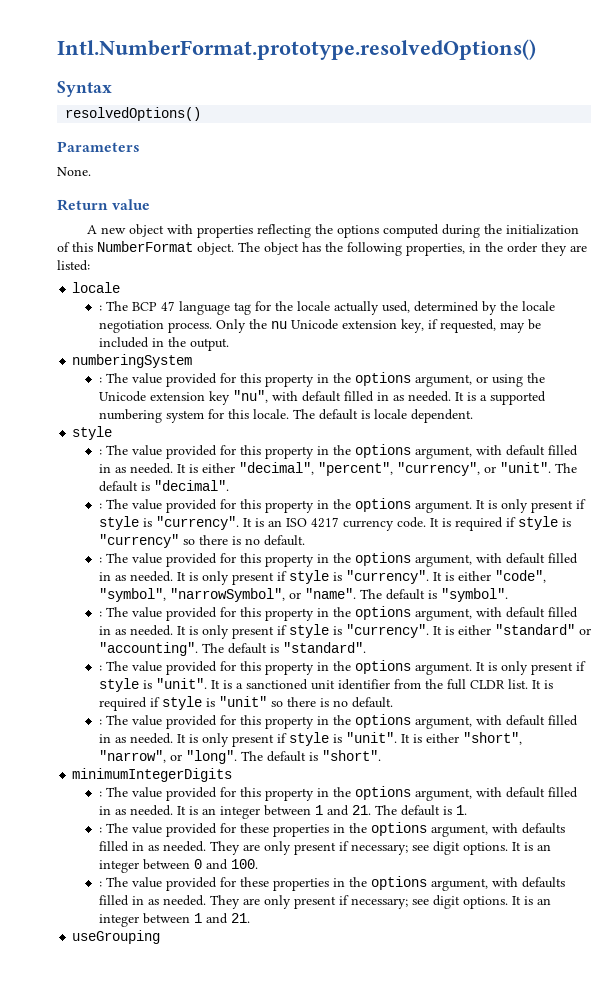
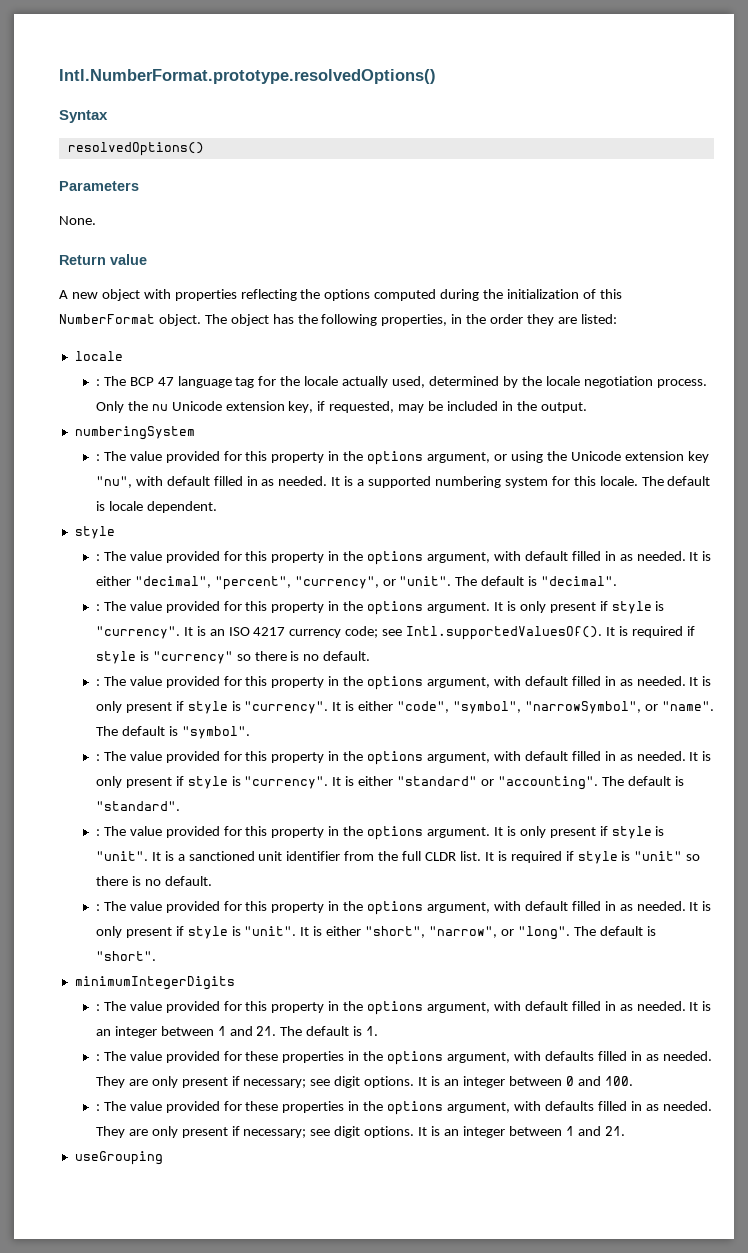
- It is an ISO 4217 currency code. It is required if style is "currency" so there is no default.
+ It is an ISO 4217 currency code; see Intl.supportedValuesOf(). It is required if style is "currency" so there is no default.

